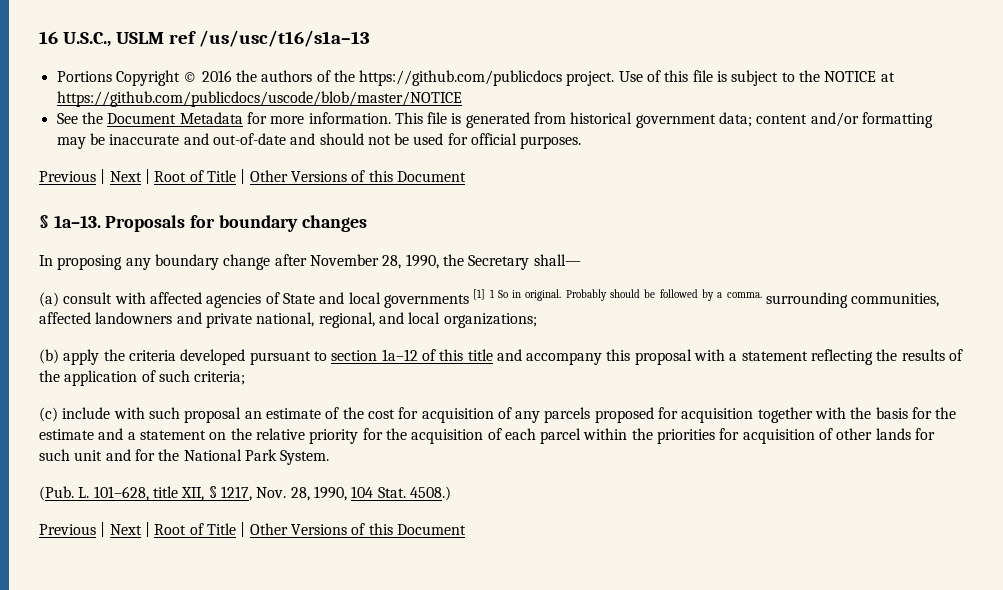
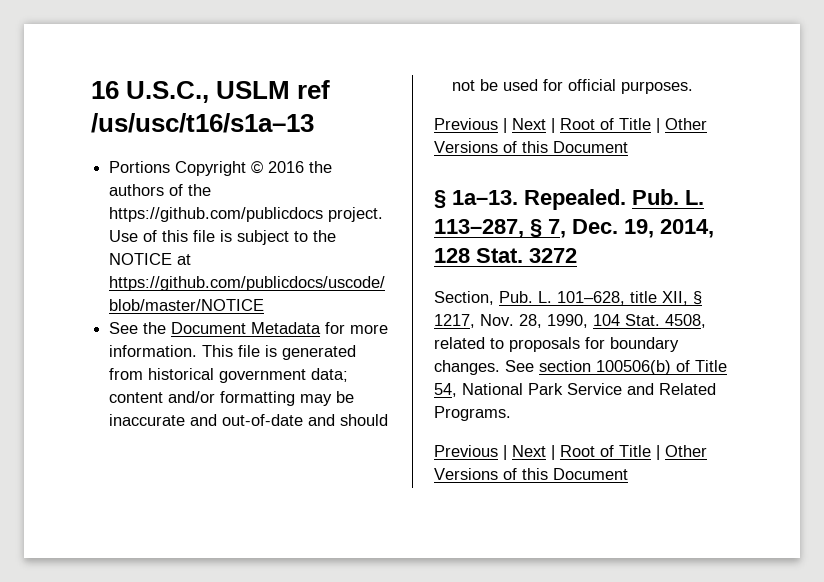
- Proposals for boundary changes
- In proposing any boundary change after November 28, 1990, the Secretary shall—
- (a) consult with affected agencies of State and local governments [1] 1 So in original. Probably should be followed by a comma. surrounding communities, affected landowners and private national, regional, and local organizations;
- (b) apply the criteria developed pursuant to section 1a–12 of this title and accompany this proposal with a statement reflecting the results of the application of such criteria;
- (c) include with such proposal an estimate of the cost for acquisition of any parcels proposed for acquisition together with the basis for the estimate and a statement on the relative priority for the acquisition of each parcel within the priorities for acquisition of other lands for such unit and for the National Park System.
- (Pub. L. 101–628, title XII, § 1217, Nov. 28, 1990, 104 Stat.
+ Repealed. Pub. L. 113–287, § 7, Dec. 19, 2014, 128 Stat. 3272
+ Section, Pub. L. 101–628, title XII, § 1217, Nov. 28, 1990, 104 Stat.
- 4508.)
+ 4508, related to proposals for boundary changes. See section 100506(b) of Title 54, National Park Service and Related Programs.

